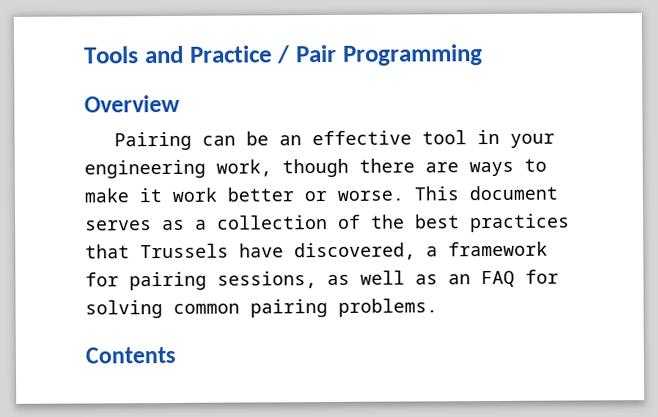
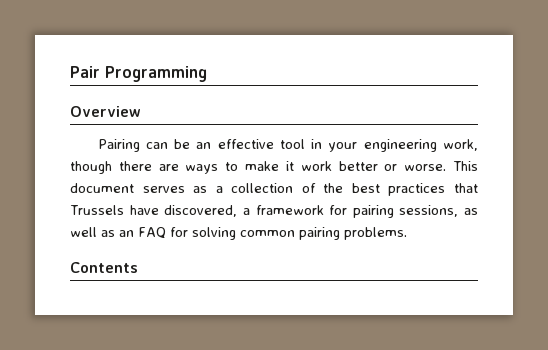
- Tools and Practice / Pair Programming
+ Pair Programming

